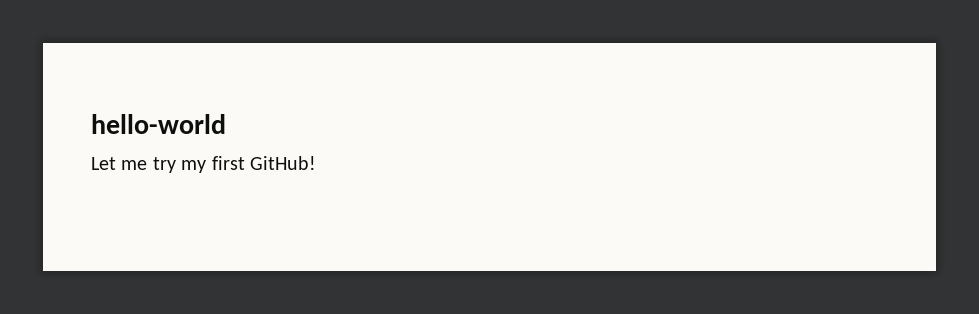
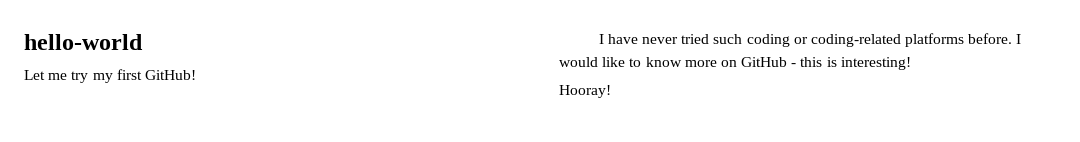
+ I have never tried such coding or coding-related platforms before. I would like to know more on GitHub - this is interesting!
+ Hooray!

